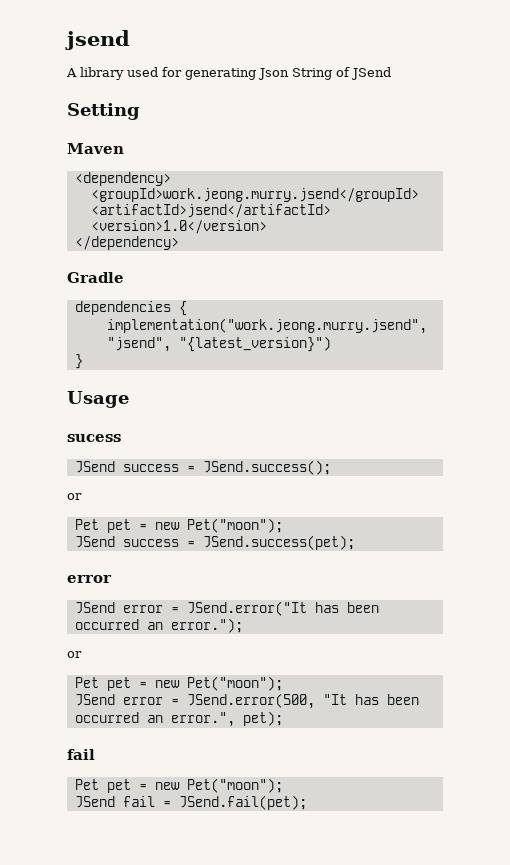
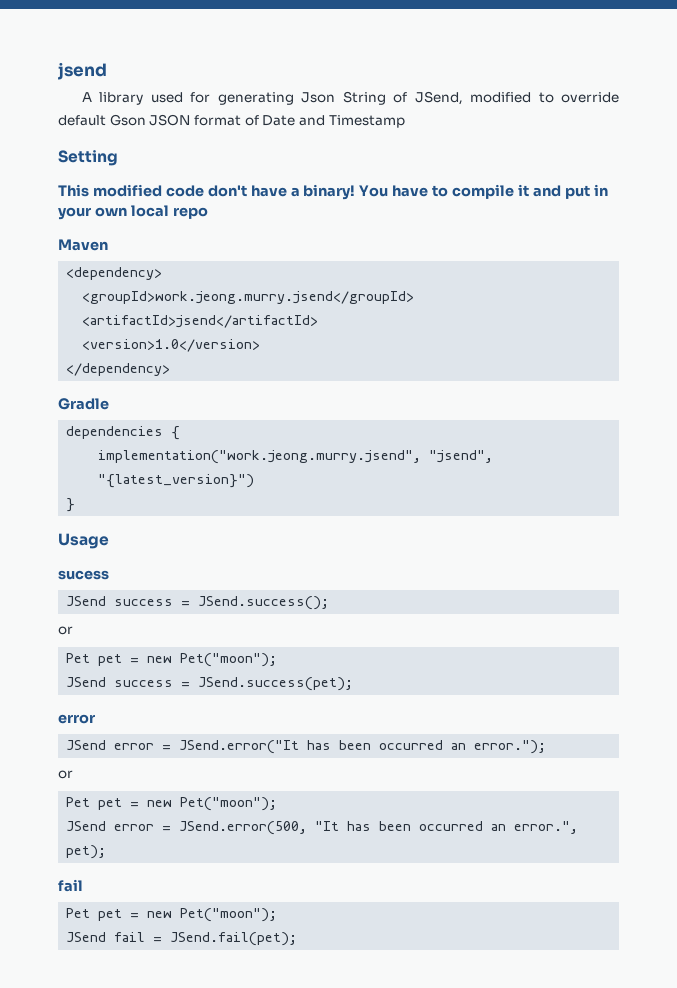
- A library used for generating Json String of JSend
+ A library used for generating Json String of JSend, modified to override default Gson JSON format of Date and Timestamp
  Setting
+ This modified code don't have a binary! You have to compile it and put in your own local repo

